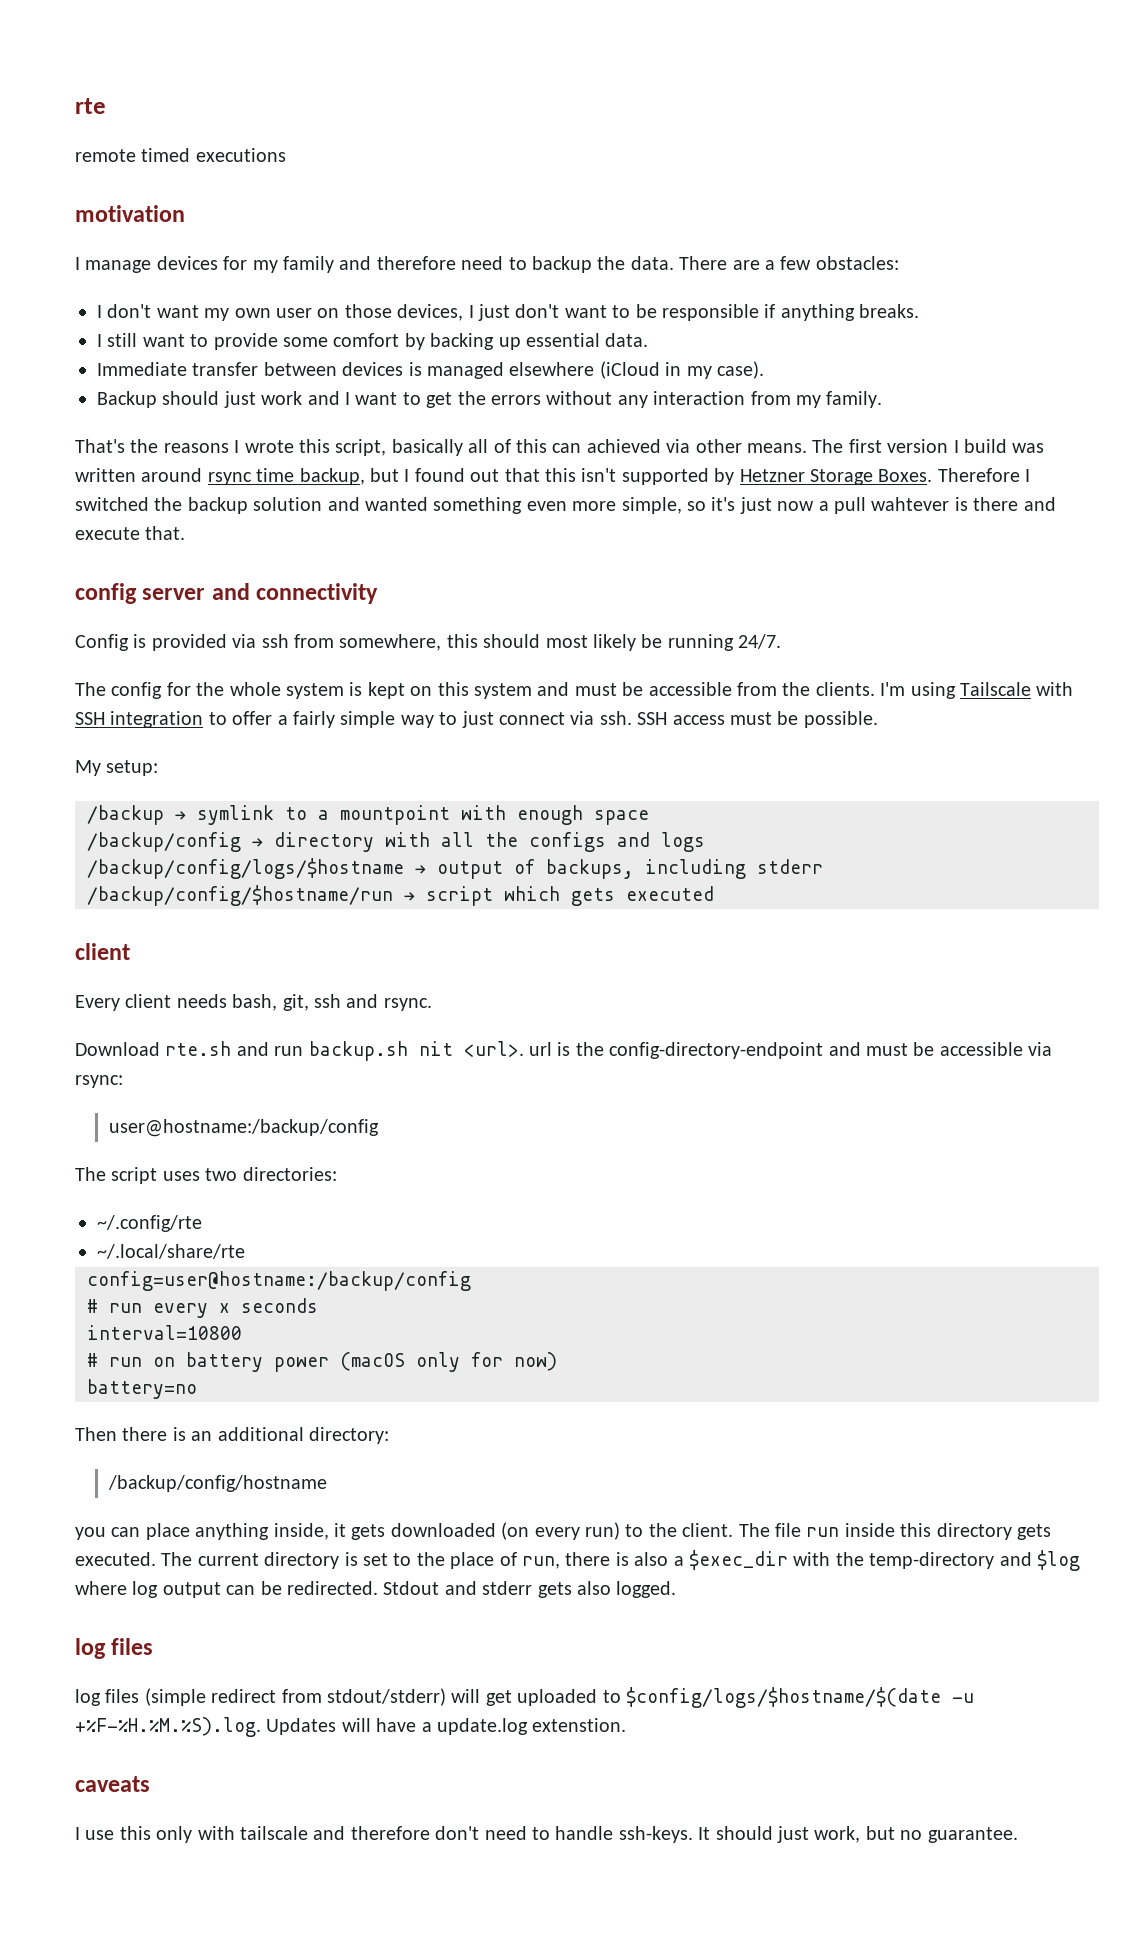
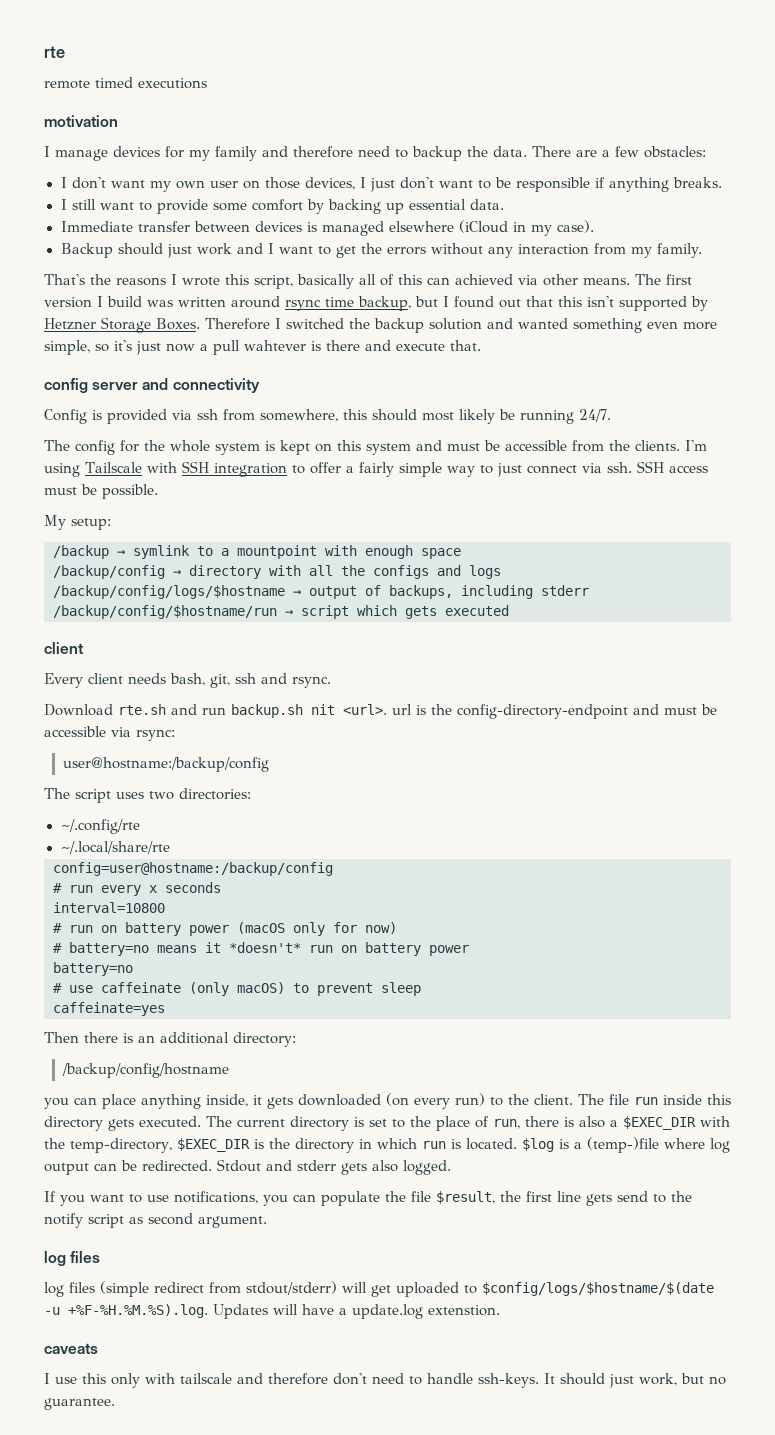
+ # battery=no means it *doesn't* run on battery power
  battery=no
+ # use caffeinate (only macOS) to prevent sleep
+ caffeinate=yes
- The current directory is set to the place of run, there is also a $exec_dir with the temp-directory and $log where log output can be redirected.
+ The current directory is set to the place of run, there is also a $EXEC_DIR with the temp-directory, $EXEC_DIR is the directory in which run is located. $log is a (temp-)file where log output can be redirected.
+ If you want to use notifications, you can populate the file $result, the first line gets send to the notify script as second argument.

